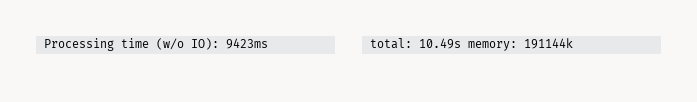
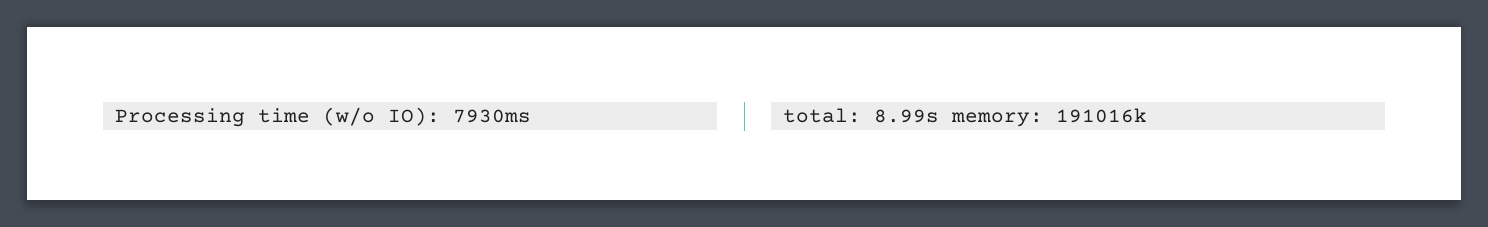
- Processing time (w/o IO): 9423ms
+ Processing time (w/o IO): 7930ms
- total: 10.49s memory: 191144k
+ total: 8.99s memory: 191016k

